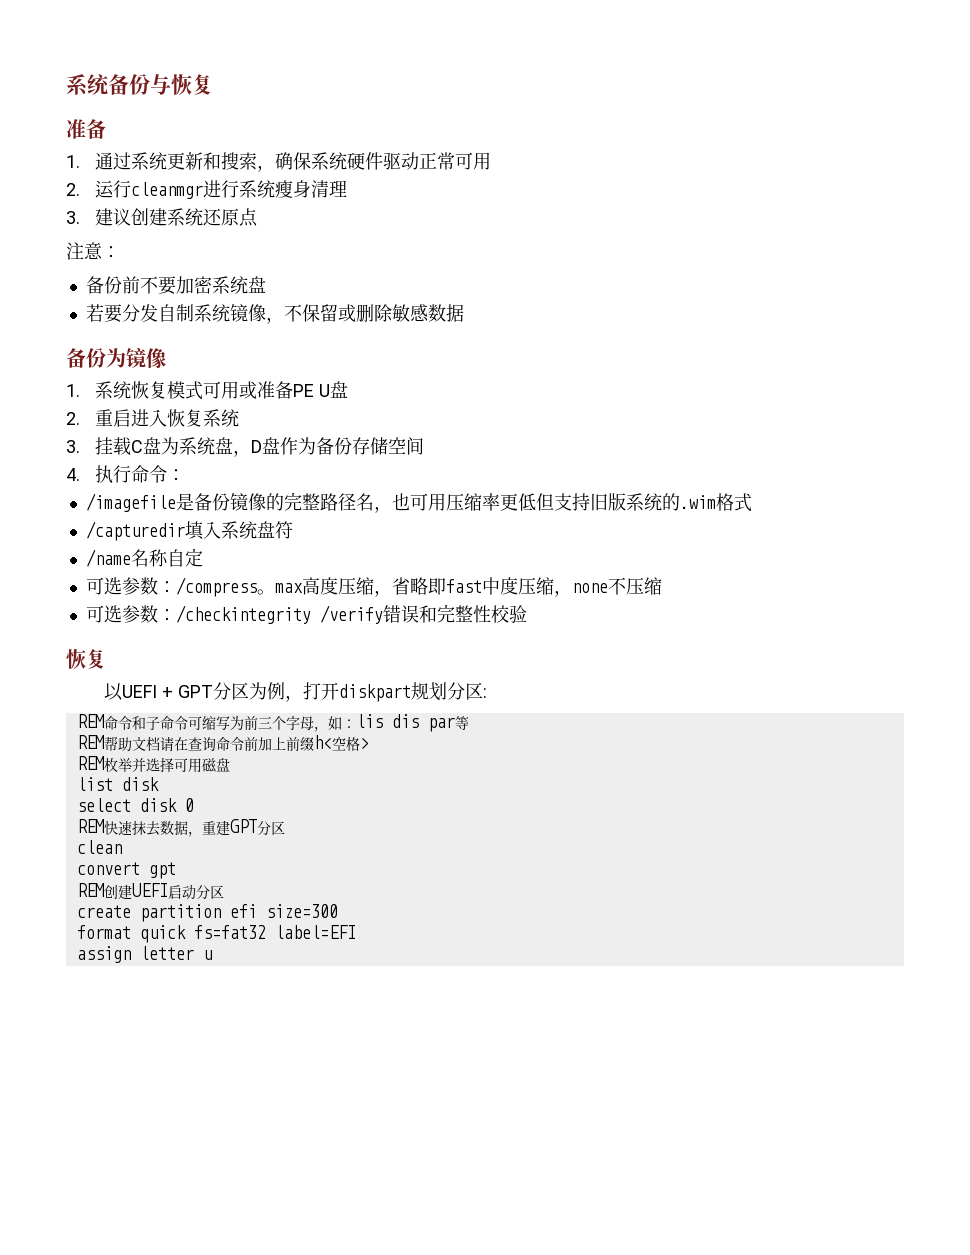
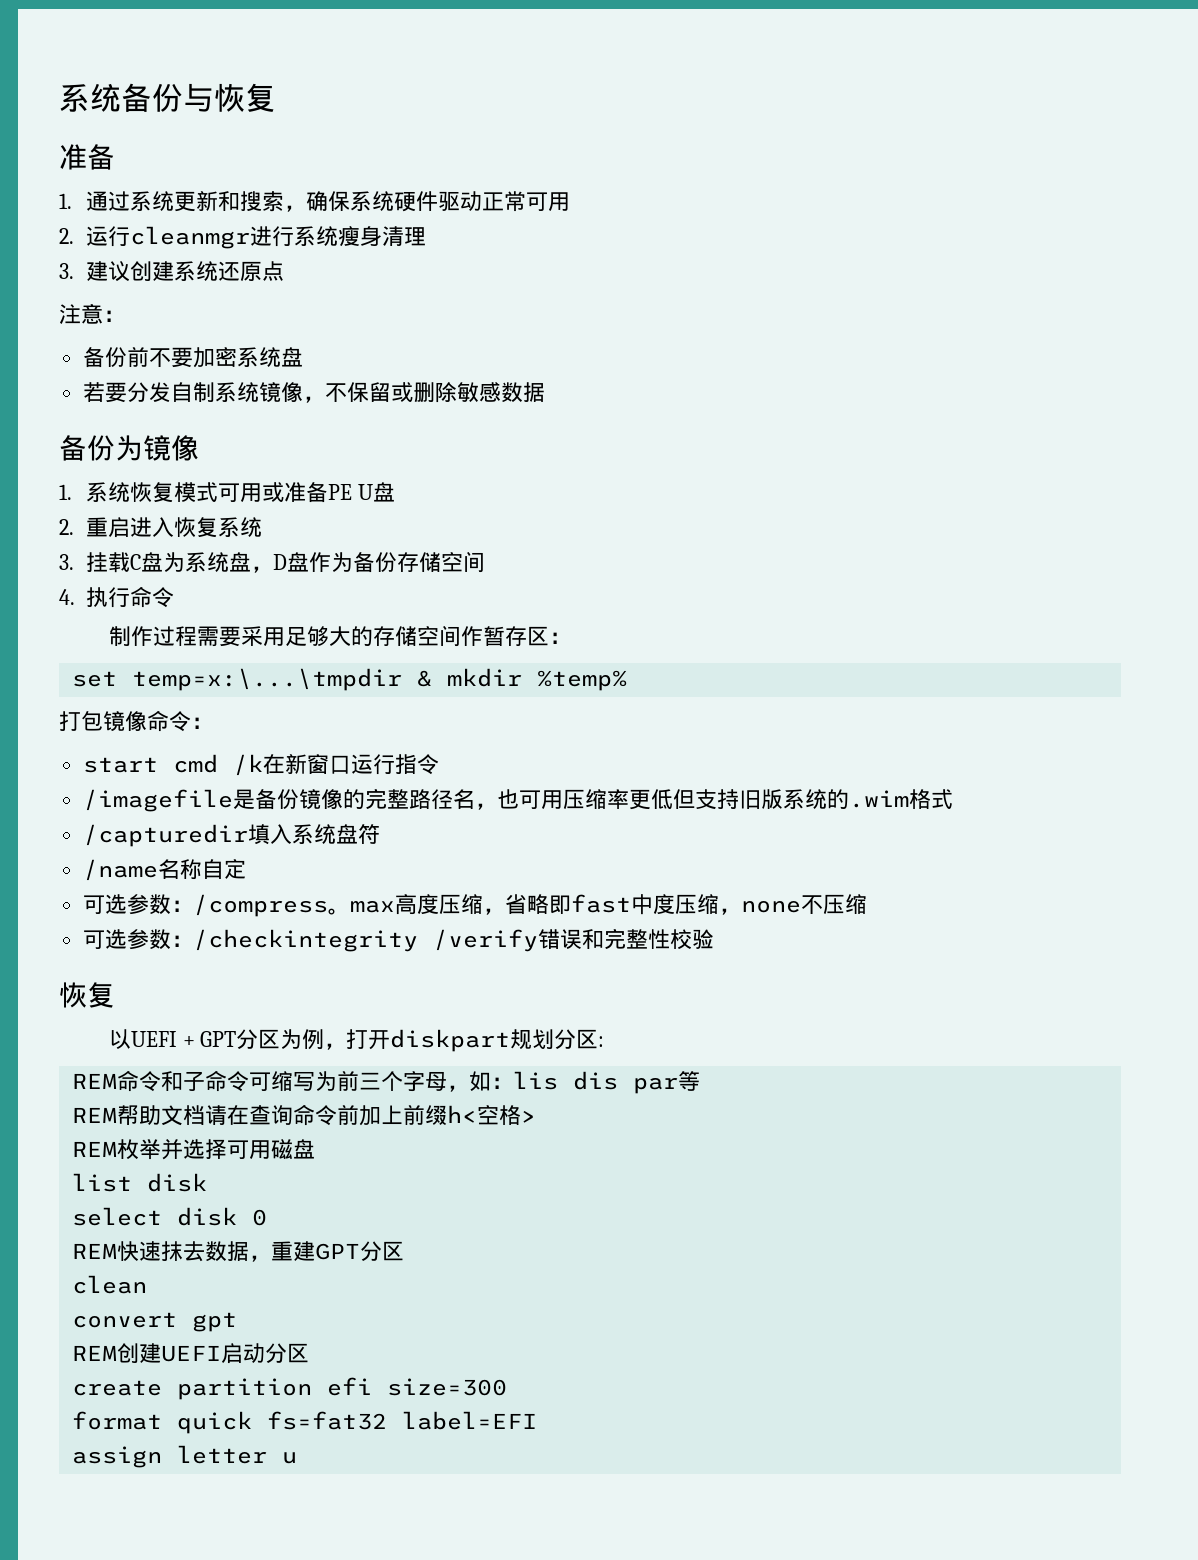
- 4.执行命令：
+ 4.执行命令
+ 制作过程需要采用足够大的存储空间作暂存区：
+ set temp=x:\...\tmpdir & mkdir %temp%
+ 打包镜像命令：
+ start cmd /k在新窗口运行指令

